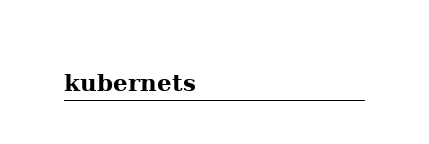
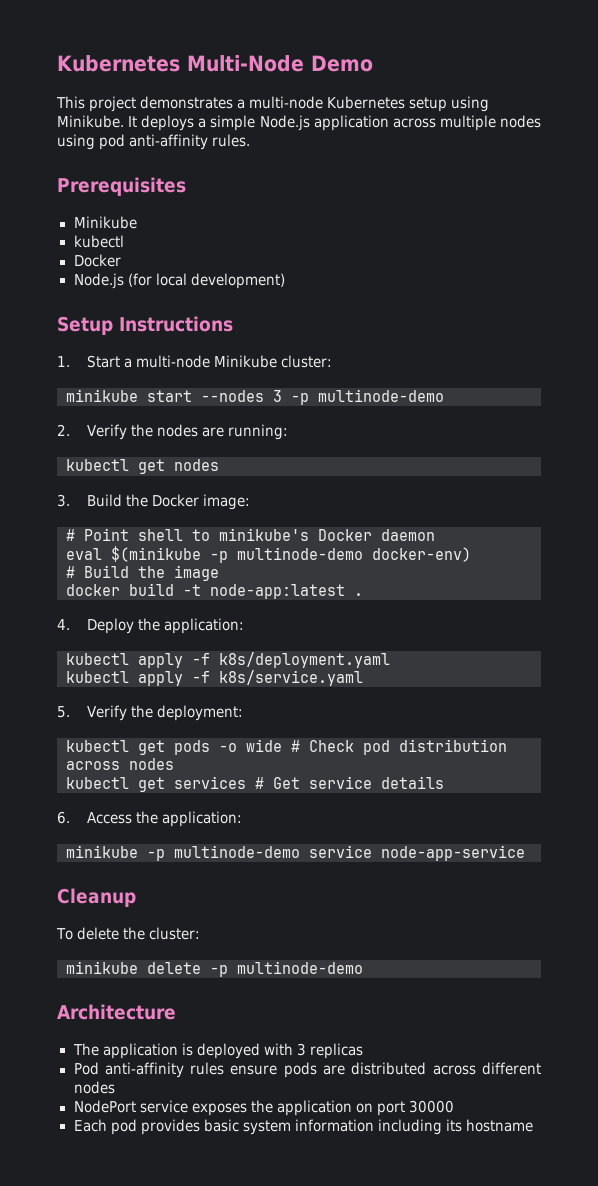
- kubernets
+ Kubernetes Multi-Node Demo
+ This project demonstrates a multi-node Kubernetes setup using Minikube. It deploys a simple Node.js application across multiple nodes using pod anti-affinity rules.
+ Prerequisites
+ Minikube
+ kubectl
+ Docker
+ Node.js (for local development)
+ Setup Instructions
+ 1. Start a multi-node Minikube cluster:
+ minikube start --nodes 3 -p multinode-demo
+ 2. Verify the nodes are running:
+ kubectl get nodes
+ 3. Build the Docker image:
+ # Point shell to minikube's Docker daemon
+ eval $(minikube -p multinode-demo docker-env)
+ # Build the image
+ docker build -t node-app:latest .
+ 4. Deploy the application:
+ kubectl apply -f k8s/deployment.yaml
+ kubectl apply -f k8s/service.yaml
+ 5. Verify the deployment:
+ kubectl get pods -o wide # Check pod distribution across nodes
+ kubectl get services # Get service details
+ 6. Access the application:
+ minikube -p multinode-demo service node-app-service
+ Cleanup
+ To delete the cluster:
+ minikube delete -p multinode-demo
+ Architecture
+ The application is deployed with 3 replicas
+ Pod anti-affinity rules ensure pods are distributed across different nodes
+ NodePort service exposes the application on port 30000
+ Each pod provides basic system information including its hostname

